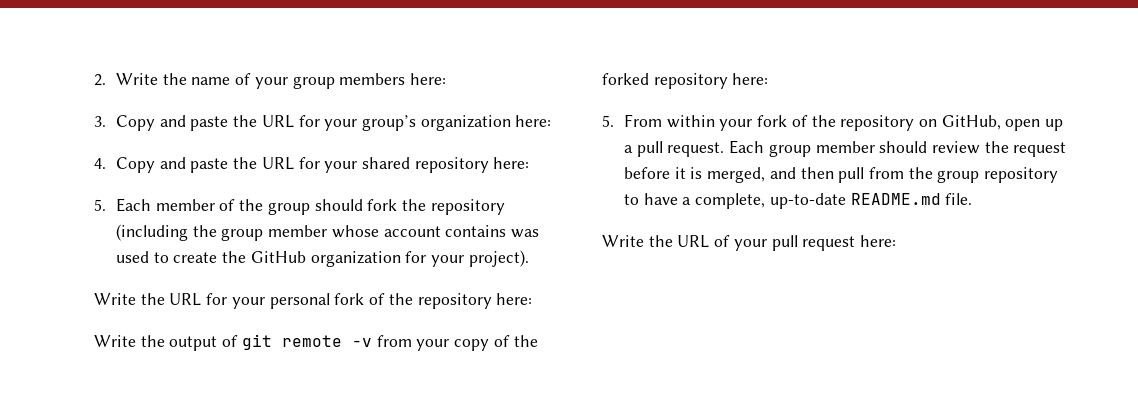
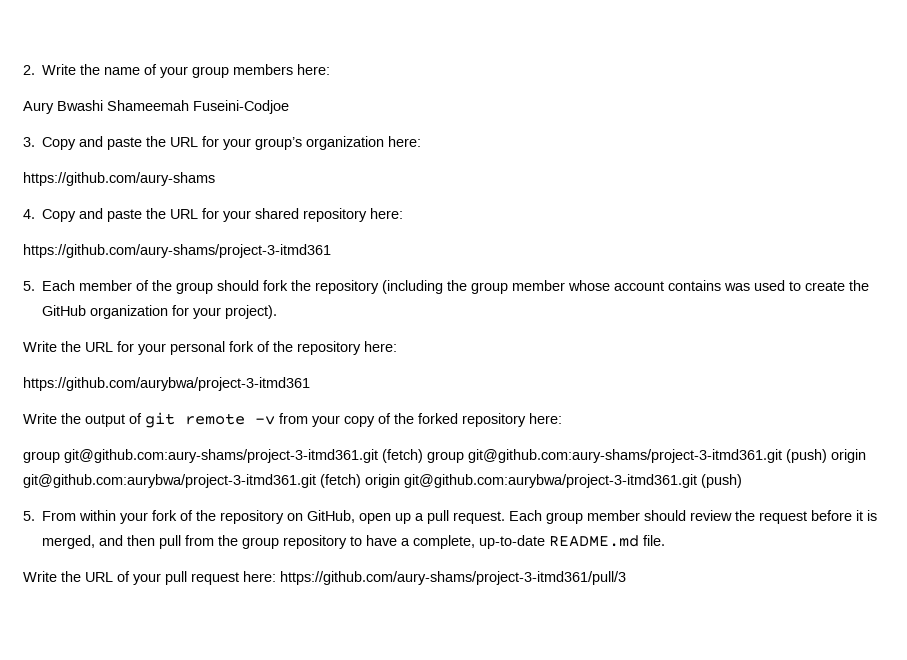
+ Aury Bwashi Shameemah Fuseini-Codjoe
+ https://github.com/aury-shams
+ https://github.com/aury-shams/project-3-itmd361
+ https://github.com/aurybwa/project-3-itmd361
+ group git@github.com:aury-shams/project-3-itmd361.git (fetch) group git@github.com:aury-shams/project-3-itmd361.git (push) origin git@github.com:aurybwa/project-3-itmd361.git (fetch) origin git@github.com:aurybwa/project-3-itmd361.git (push)
- Write the URL of your pull request here:
+ Write the URL of your pull request here: https://github.com/aury-shams/project-3-itmd361/pull/3

